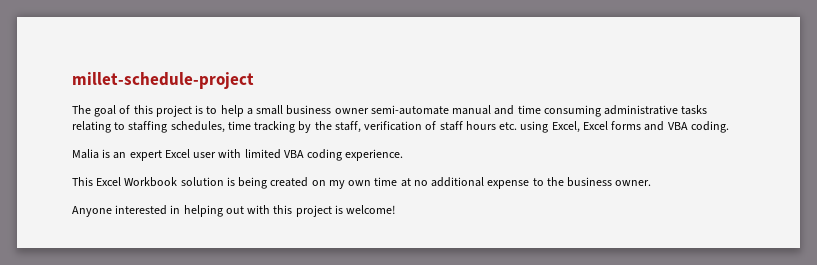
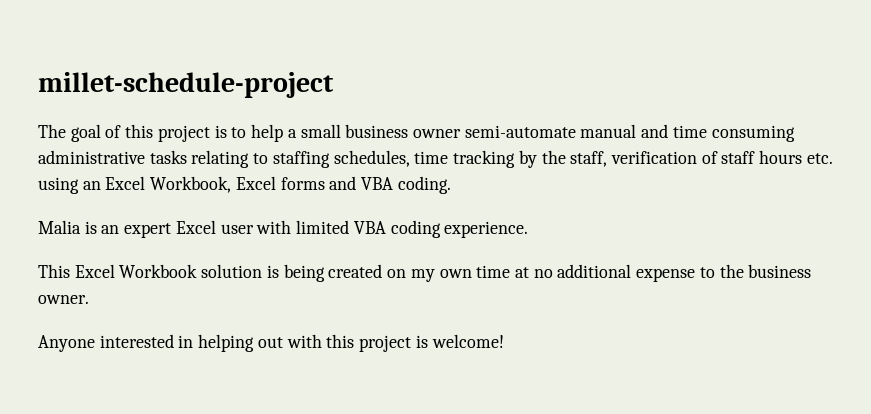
- The goal of this project is to help a small business owner semi-automate manual and time consuming administrative tasks relating to staffing schedules, time tracking by the staff, verification of staff hours etc. using Excel, Excel forms and VBA coding.
+ The goal of this project is to help a small business owner semi-automate manual and time consuming administrative tasks relating to staffing schedules, time tracking by the staff, verification of staff hours etc. using an Excel Workbook, Excel forms and VBA coding.

